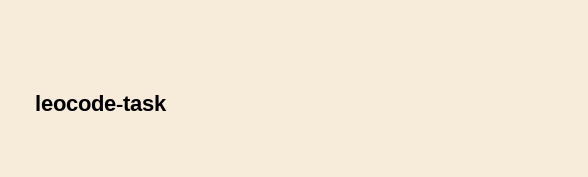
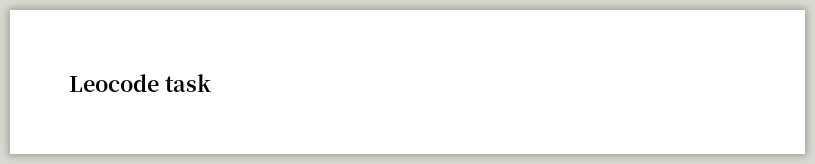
- leocode-task
+ Leocode task

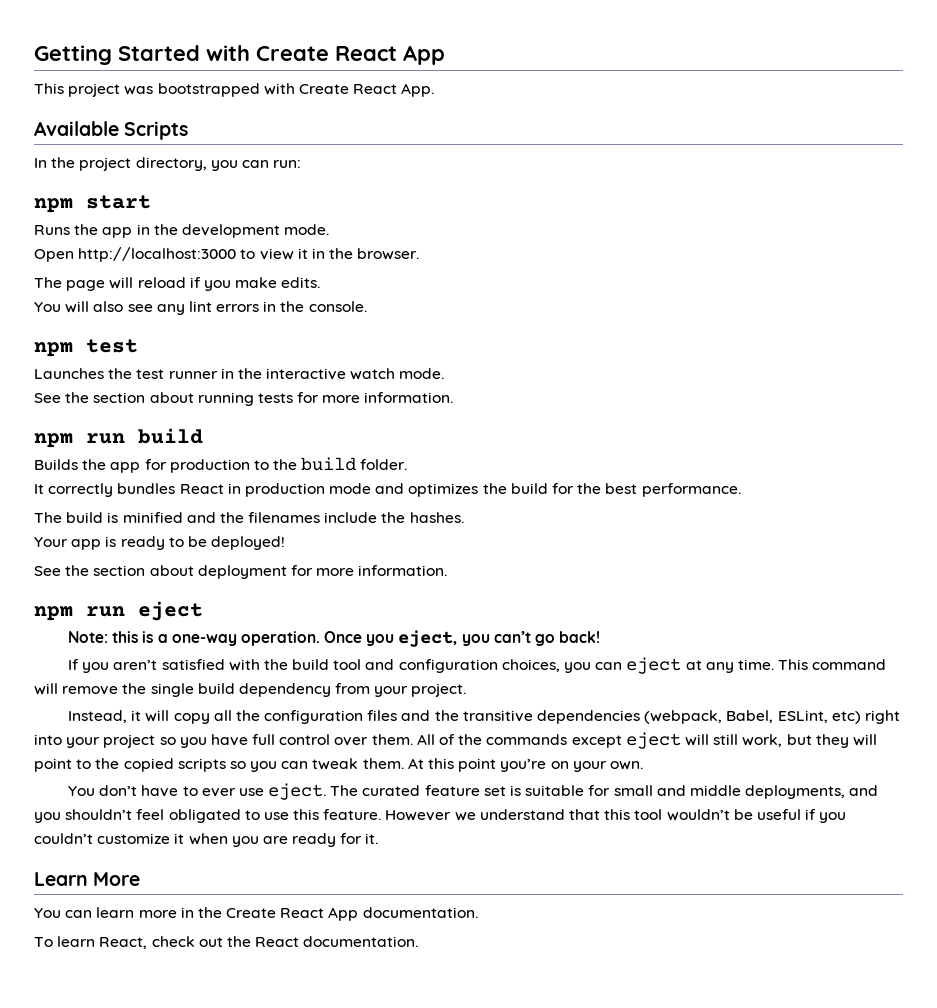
- Leocode task
+ Getting Started with Create React App
+ This project was bootstrapped with Create React App.
+ Available Scripts
+ In the project directory, you can run:
+ npm start
+ Runs the app in the development mode.
+ Open http://localhost:3000 to view it in the browser.
+ The page will reload if you make edits.
+ You will also see any lint errors in the console.
+ npm test
+ Launches the test runner in the interactive watch mode.
+ See the section about running tests for more information.
+ npm run build
+ Builds the app for production to the build folder.
+ It correctly bundles React in production mode and optimizes the build for the best performance.
+ The build is minified and the filenames include the hashes.
+ Your app is ready to be deployed!
+ See the section about deployment for more information.
+ npm run eject
+ Note: this is a one-way operation. Once you eject, you can’t go back!
+ If you aren’t satisfied with the build tool and configuration choices, you can eject at any time. This command will remove the single build dependency from your project.
+ Instead, it will copy all the configuration files and the transitive dependencies (webpack, Babel, ESLint, etc) right into your project so you have full control over them. All of the commands except eject will still work, but they will point to the copied scripts so you can tweak them. At this point you’re on your own.
+ You don’t have to ever use eject. The curated feature set is suitable for small and middle deployments, and you shouldn’t feel obligated to use this feature. However we understand that this tool wouldn’t be useful if you couldn’t customize it when you are ready for it.
+ Learn More
+ You can learn more in the Create React App documentation.
+ To learn React, check out the React documentation.

